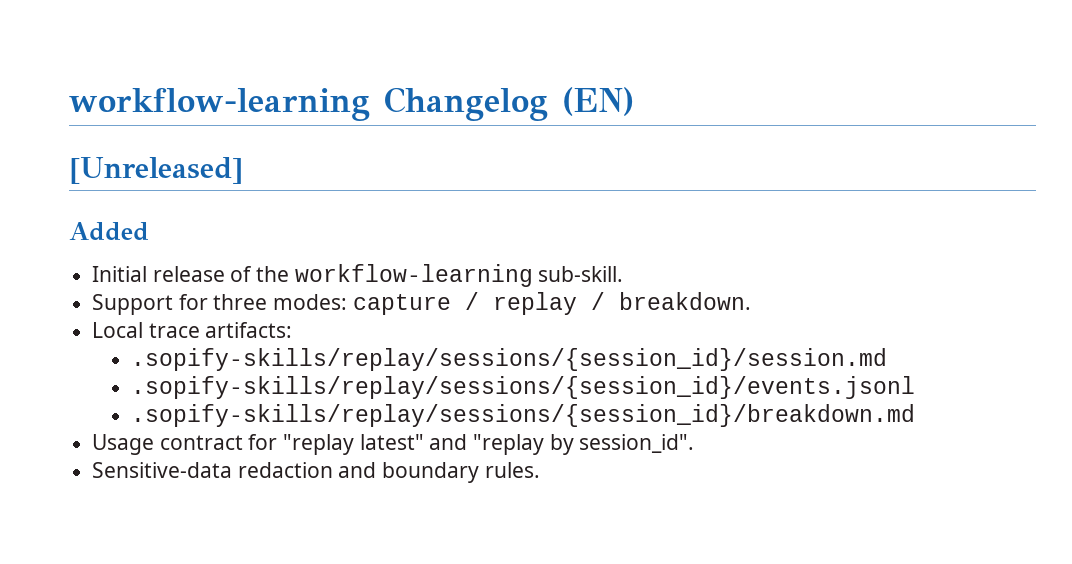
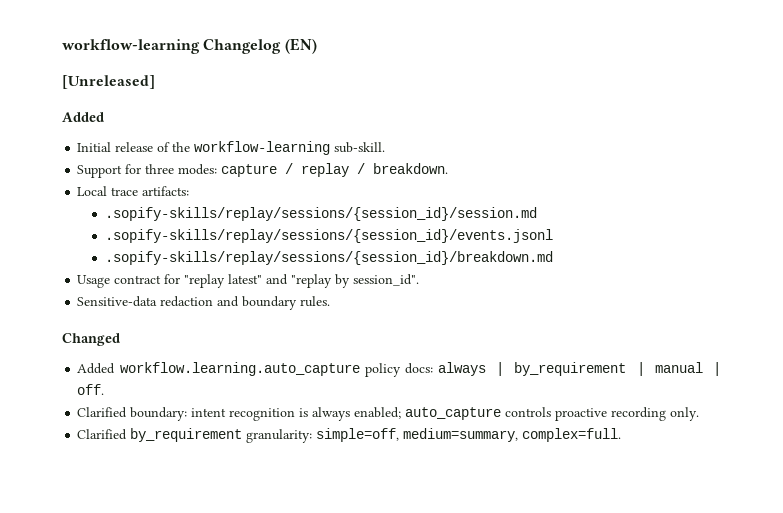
+ Changed
+ Added workflow.learning.auto_capture policy docs: always | by_requirement | manual | off.
+ Clarified boundary: intent recognition is always enabled; auto_capture controls proactive recording only.
+ Clarified by_requirement granularity: simple=off, medium=summary, complex=full.

